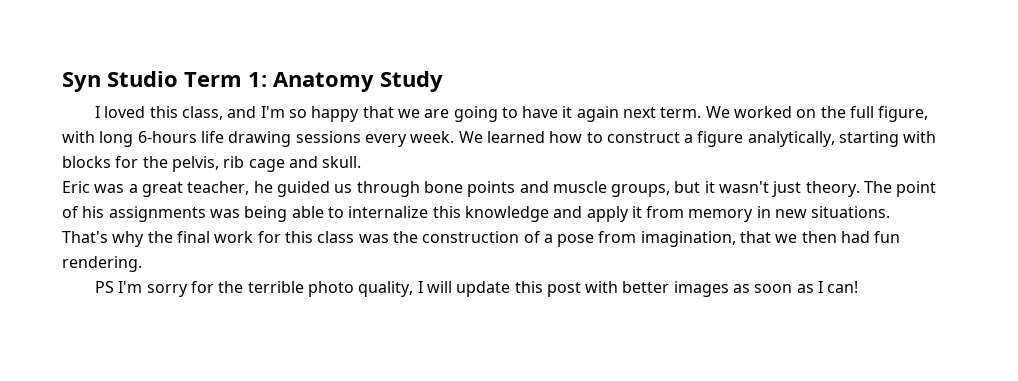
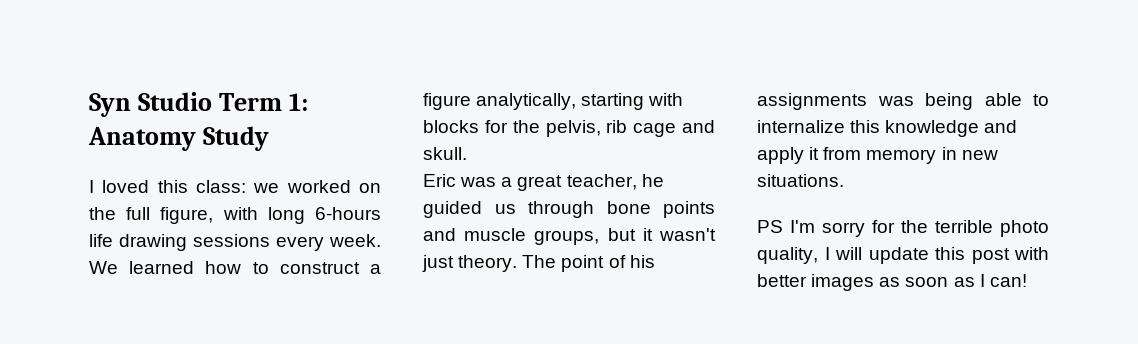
- I loved this class, and I'm so happy that we are going to have it again next term. We worked on the full figure, with long 6-hours life drawing sessions every week.
+ I loved this class: we worked on the full figure, with long 6-hours life drawing sessions every week.
- That's why the final work for this class was the construction of a pose from imagination, that we then had fun rendering.

